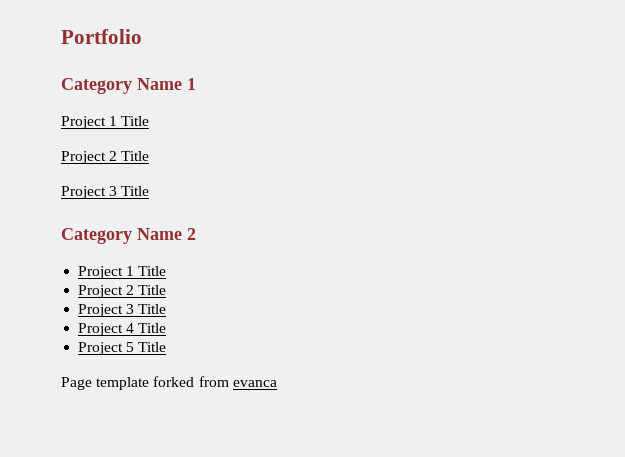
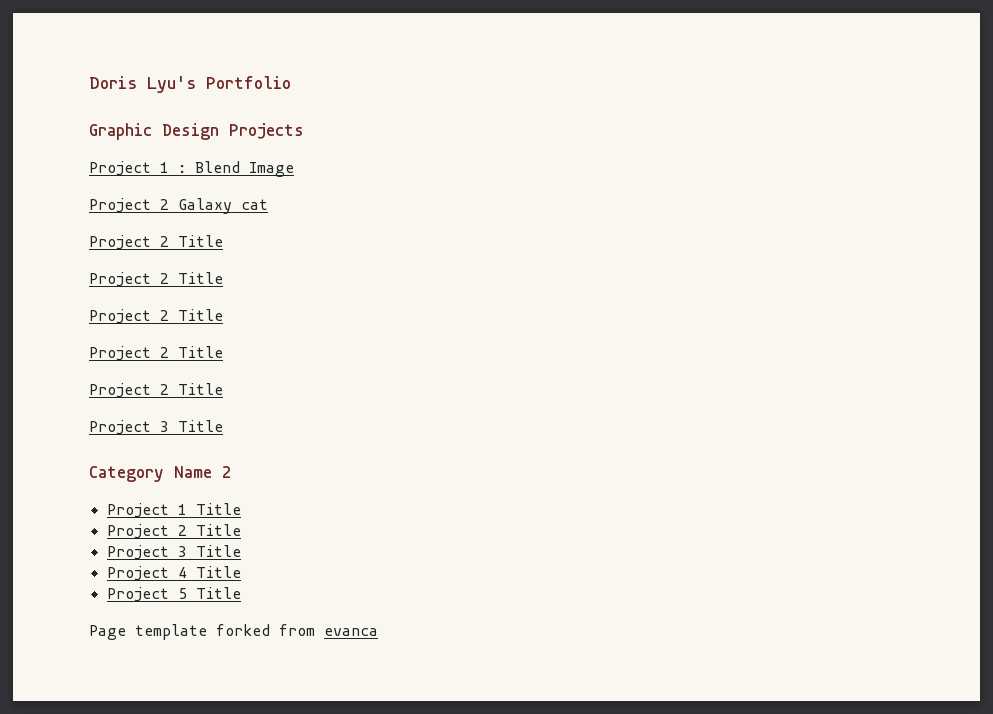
- Portfolio
+ Doris Lyu's Portfolio
- Category Name 1
- Project 1 Title
+ Graphic Design Projects
+ Project 1 : Blend Image
+ Project 2 Galaxy cat
+ Project 2 Title
+ Project 2 Title
+ Project 2 Title
+ Project 2 Title

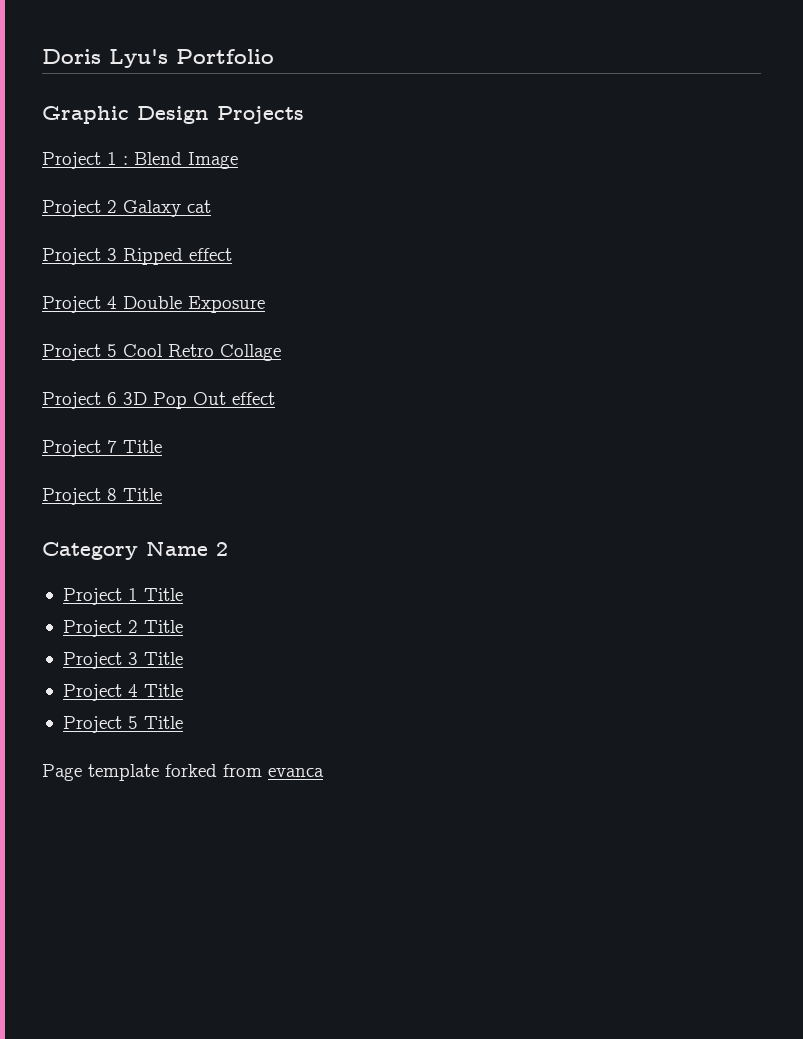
  Project 2 Galaxy cat
- Project 2 Title
- Project 2 Title
- Project 2 Title
- Project 2 Title
- Project 2 Title
- Project 3 Title
+ Project 3 Ripped effect
+ Project 4 Double Exposure
+ Project 5 Cool Retro Collage
+ Project 6 3D Pop Out effect
+ Project 7 Title
+ Project 8 Title

